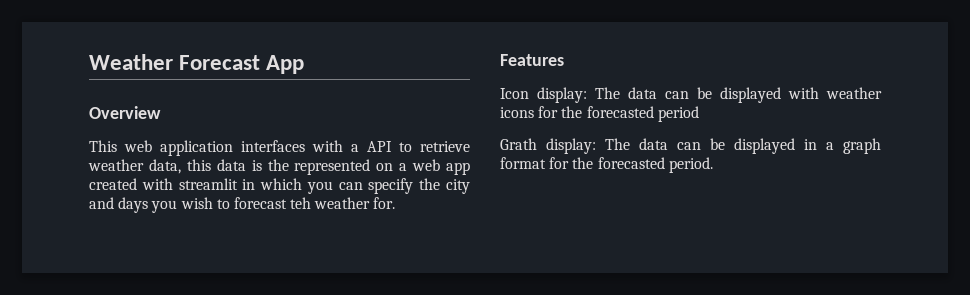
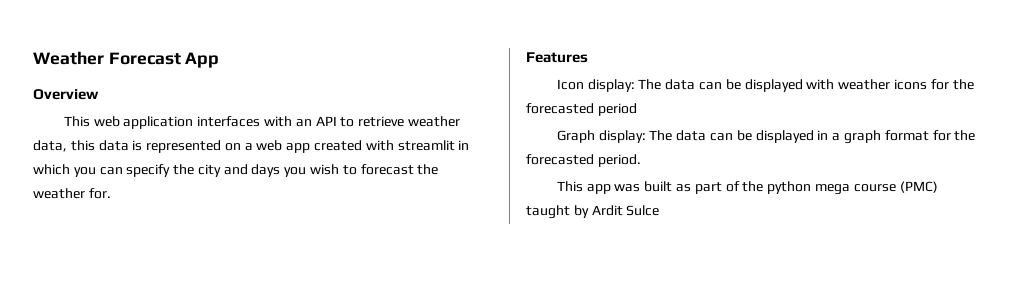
- This web application interfaces with a API to retrieve weather data, this data is the represented on a web app created with streamlit in which you can specify the city and days you wish to forecast teh weather for.
+ This web application interfaces with an API to retrieve weather data, this data is represented on a web app created with streamlit in which you can specify the city and days you wish to forecast the weather for.
- Grath display: The data can be displayed in a graph format for the forecasted period.
+ Graph display: The data can be displayed in a graph format for the forecasted period.
+ This app was built as part of the python mega course (PMC) taught by Ardit Sulce

